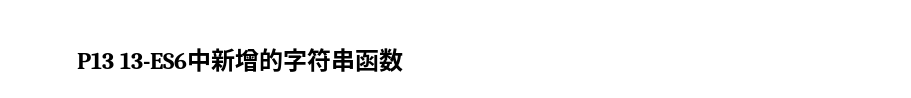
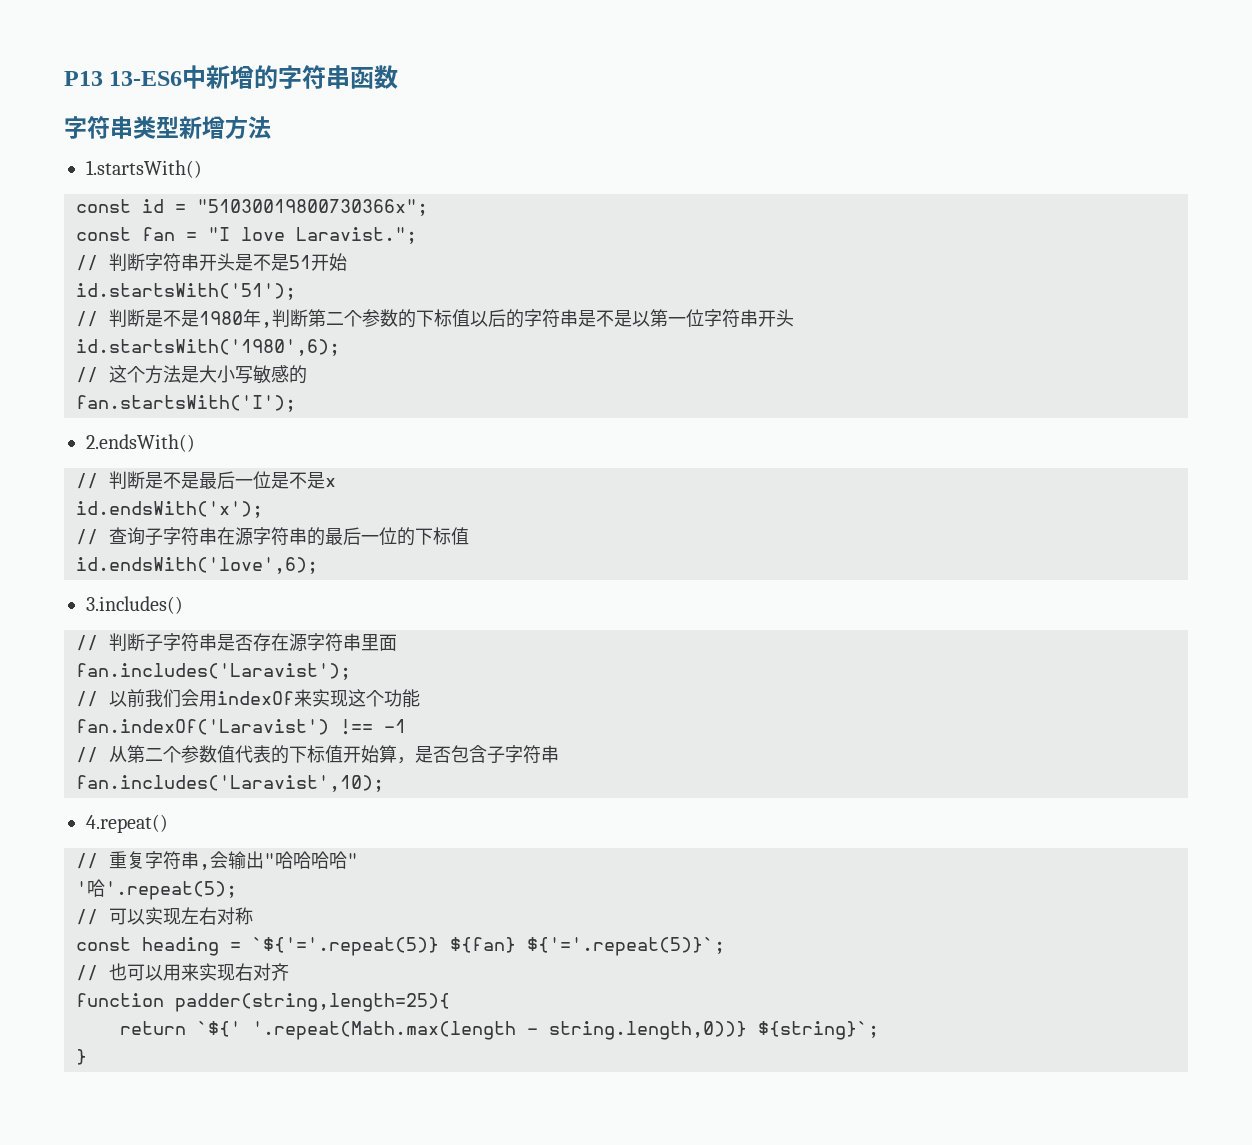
+ 字符串类型新增方法
+ 1.startsWith()
+ const id = "51030019800730366x";
+ const fan = "I love Laravist.";
+ // 判断字符串开头是不是51开始
+ id.startsWith('51');
+ // 判断是不是1980年,判断第二个参数的下标值以后的字符串是不是以第一位字符串开头
+ id.startsWith('1980',6);
+ // 这个方法是大小写敏感的
+ fan.startsWith('I');
+ 2.endsWith()
+ // 判断是不是最后一位是不是x
+ id.endsWith('x');
+ // 查询子字符串在源字符串的最后一位的下标值
+ id.endsWith('love',6);
+ 3.includes()
+ // 判断子字符串是否存在源字符串里面
+ fan.includes('Laravist');
+ // 以前我们会用indexOf来实现这个功能
+ fan.indexOf('Laravist') !== -1
+ // 从第二个参数值代表的下标值开始算，是否包含子字符串
+ fan.includes('Laravist',10);
+ 4.repeat()
+ // 重复字符串,会输出"哈哈哈哈"
+ '哈'.repeat(5);
+ // 可以实现左右对称
+ const heading = `${'='.repeat(5)} ${fan} ${'='.repeat(5)}`;
+ // 也可以用来实现右对齐
+ function padder(string,length=25){
+ return `${' '.repeat(Math.max(length - string.length,0))} ${string}`;
+ }

